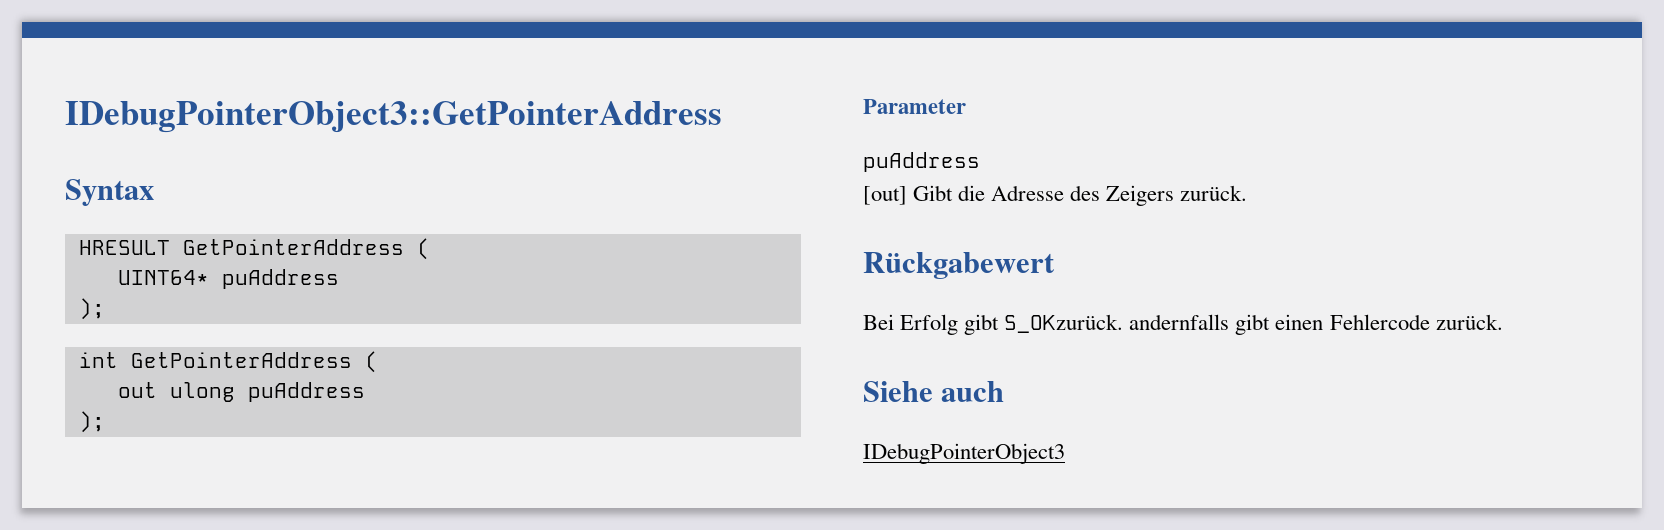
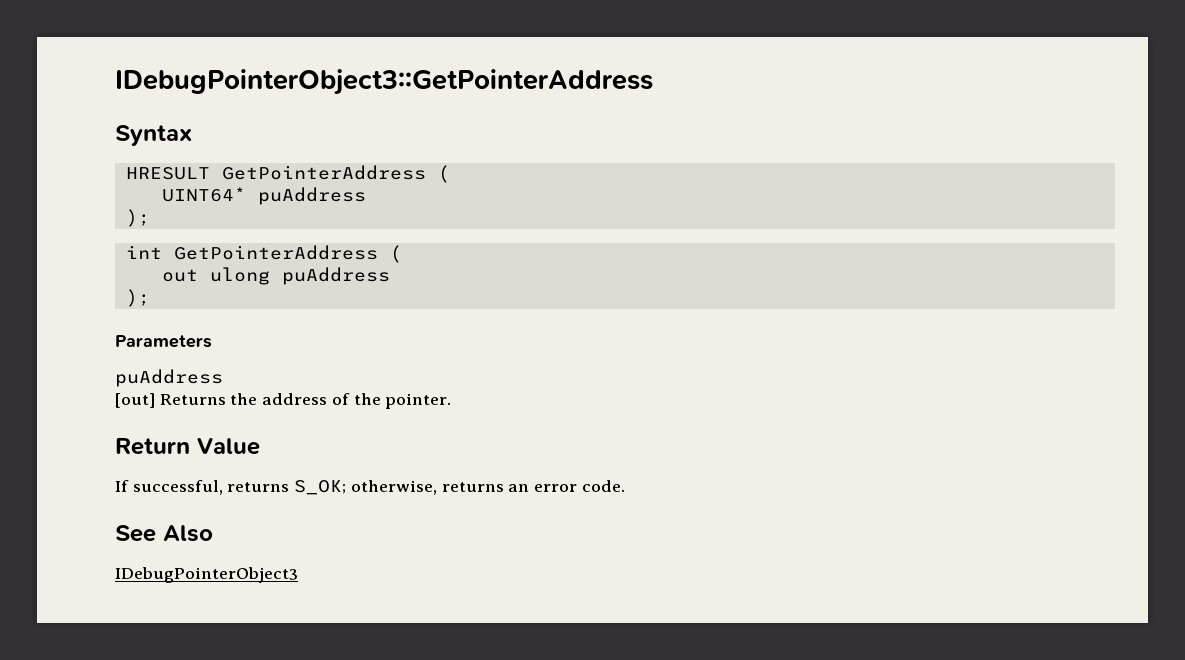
- Parameter
+ Parameters
- [out] Gibt die Adresse des Zeigers zurück.
- Rückgabewert
- Bei Erfolg gibt S_OKzurück. andernfalls gibt einen Fehlercode zurück.
- Siehe auch
+ [out] Returns the address of the pointer.
+ Return Value
+ If successful, returns S_OK; otherwise, returns an error code.
+ See Also

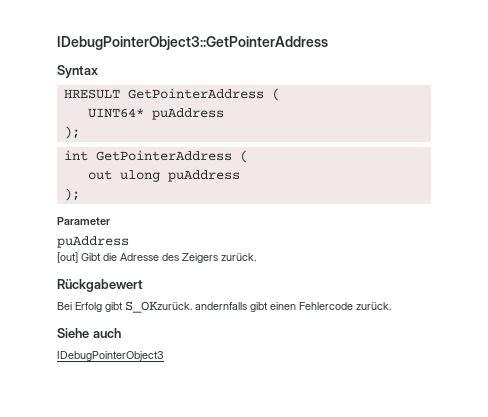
- Parameters
+ Parameter
- [out] Returns the address of the pointer.
- Return Value
- If successful, returns S_OK; otherwise, returns an error code.
- See Also
+ [out] Gibt die Adresse des Zeigers zurück.
+ Rückgabewert
+ Bei Erfolg gibt S_OKzurück. andernfalls gibt einen Fehlercode zurück.
+ Siehe auch

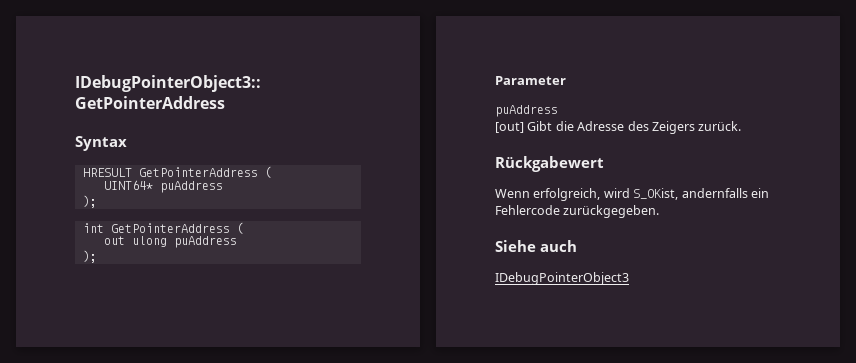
- Bei Erfolg gibt S_OKzurück. andernfalls gibt einen Fehlercode zurück.
+ Wenn erfolgreich, wird S_OKist, andernfalls ein Fehlercode zurückgegeben.

